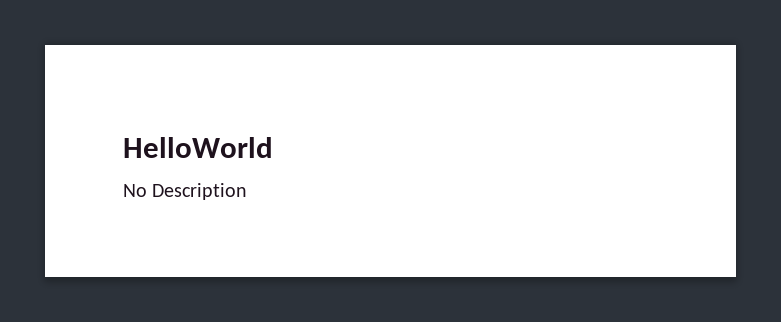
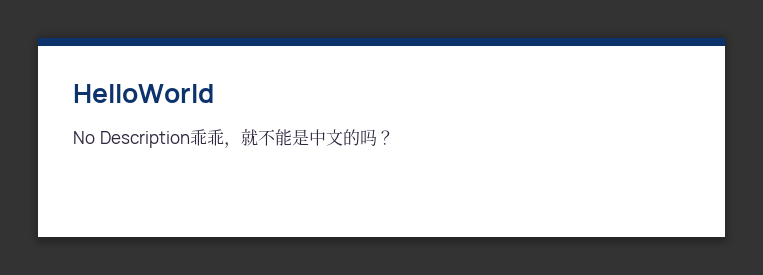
- No Description
+ No Description乖乖，就不能是中文的吗？

